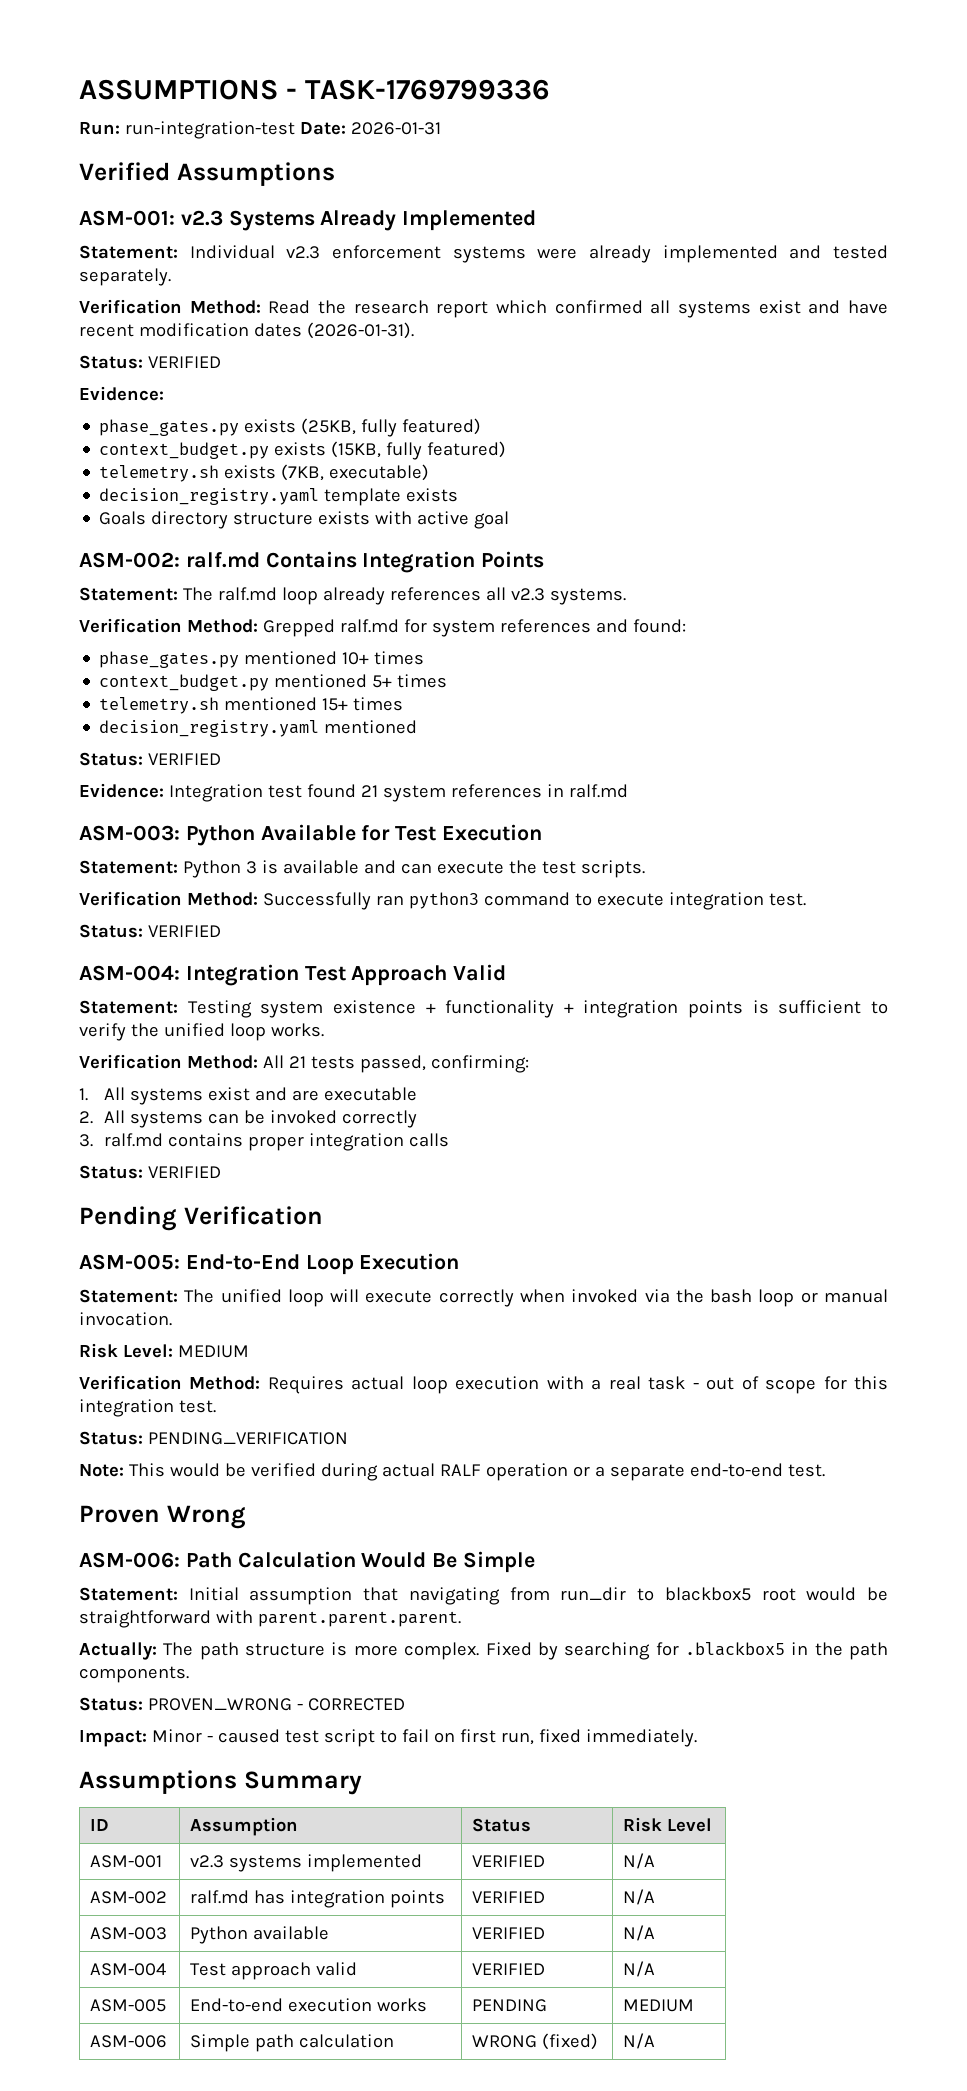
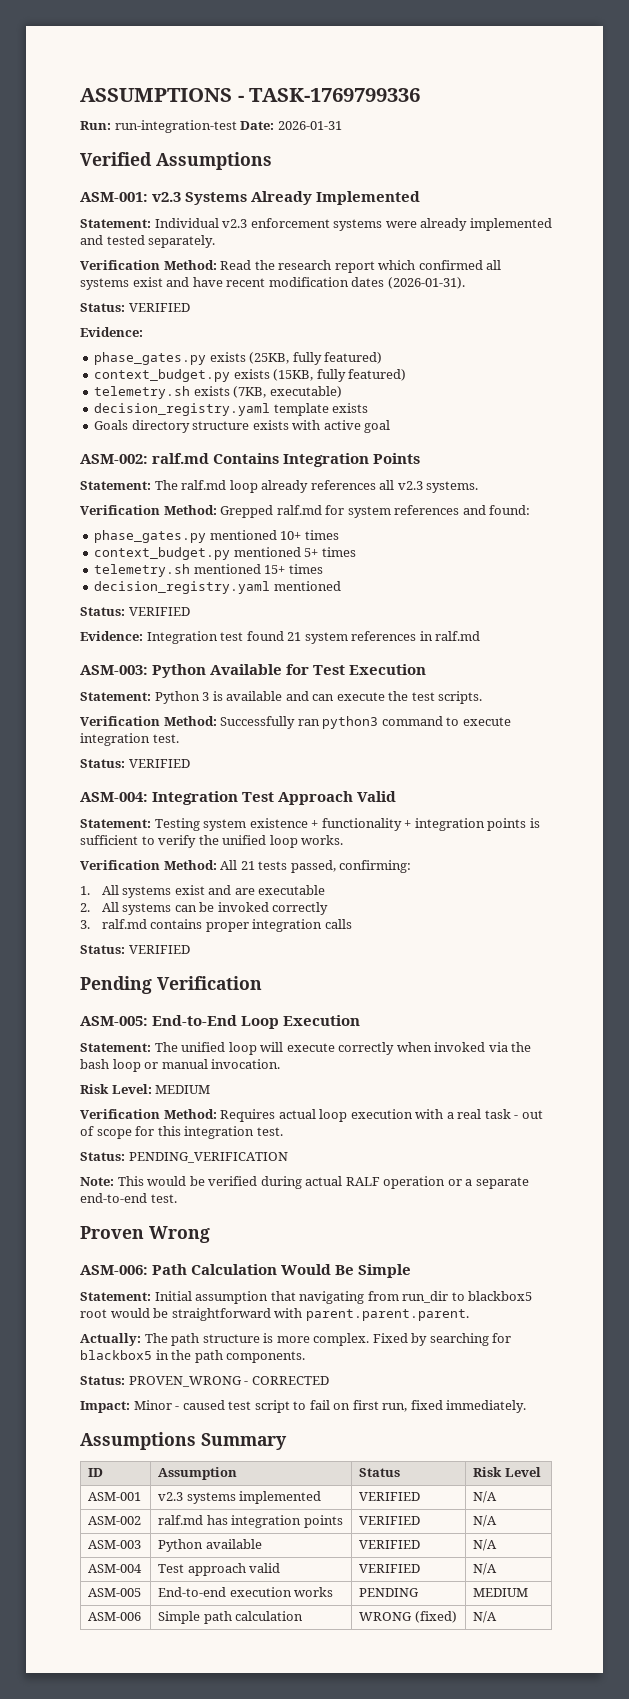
- Fixed by searching for .blackbox5 in the path components.
+ Fixed by searching for blackbox5 in the path components.

